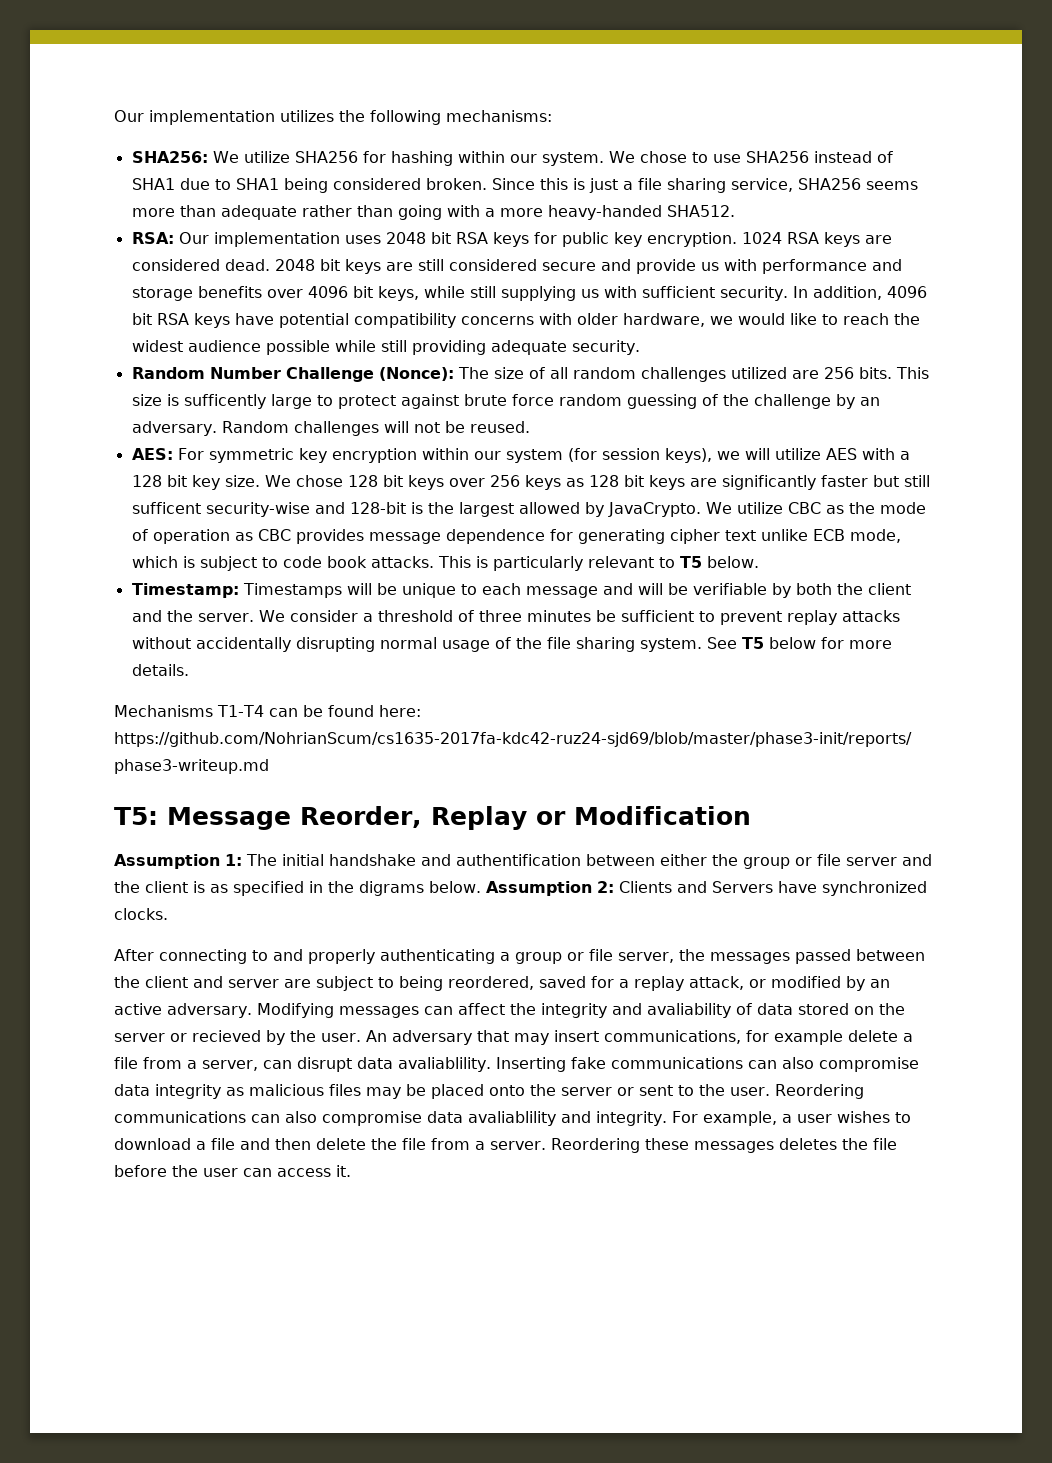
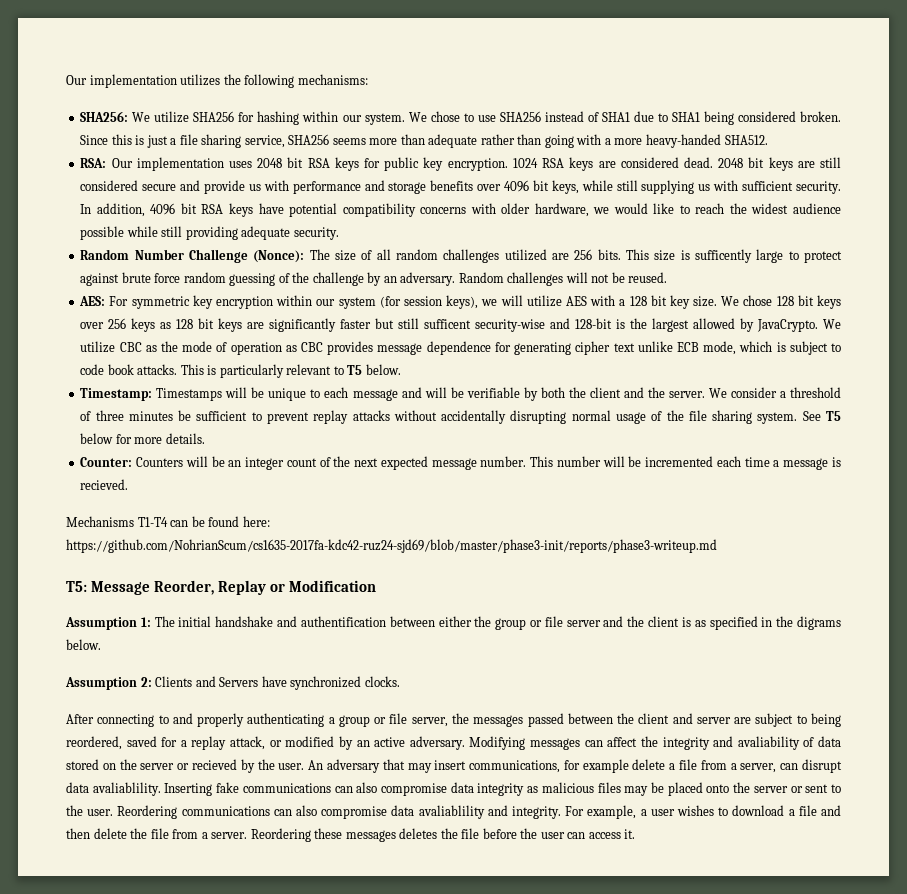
+ Counter: Counters will be an integer count of the next expected message number. This number will be incremented each time a message is recieved.
- Assumption 1: The initial handshake and authentification between either the group or file server and the client is as specified in the digrams below. Assumption 2: Clients and Servers have synchronized clocks.
+ Assumption 1: The initial handshake and authentification between either the group or file server and the client is as specified in the digrams below.
+ Assumption 2: Clients and Servers have synchronized clocks.

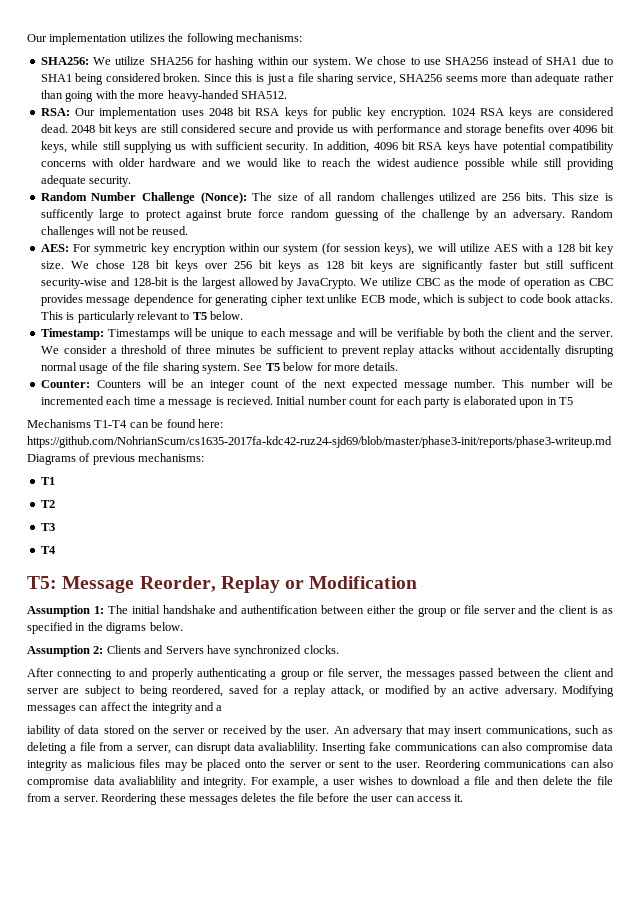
- Since this is just a file sharing service, SHA256 seems more than adequate rather than going with a more heavy-handed SHA512.
+ Since this is just a file sharing service, SHA256 seems more than adequate rather than going with the more heavy-handed SHA512.
- In addition, 4096 bit RSA keys have potential compatibility concerns with older hardware, we would like to reach the widest audience possible while still providing adequate security.
+ In addition, 4096 bit RSA keys have potential compatibility concerns with older hardware and we would like to reach the widest audience possible while still providing adequate security.
- We chose 128 bit keys over 256 keys as 128 bit keys are significantly faster but still sufficent security-wise and 128-bit is the largest allowed by JavaCrypto.
+ We chose 128 bit keys over 256 bit keys as 128 bit keys are significantly faster but still sufficent security-wise and 128-bit is the largest allowed by JavaCrypto.
+ Initial number count for each party is elaborated upon in T5
- Mechanisms T1-T4 can be found here: https://github.com/NohrianScum/cs1635-2017fa-kdc42-ruz24-sjd69/blob/master/phase3-init/reports/phase3-writeup.md
+ Mechanisms T1-T4 can be found here: https://github.com/NohrianScum/cs1635-2017fa-kdc42-ruz24-sjd69/blob/master/phase3-init/reports/phase3-writeup.md Diagrams of previous mechanisms:
+ T1
+ T2
+ T3
+ T4
- Modifying messages can affect the integrity and avaliability of data stored on the server or recieved by the user.
+ Modifying messages can affect the integrity and a
+ iability of data stored on the server or received by the user.
- An adversary that may insert communications, for example delete a file from a server, can disrupt data avaliablility.
+ An adversary that may insert communications, such as deleting a file from a server, can disrupt data avaliablility.

